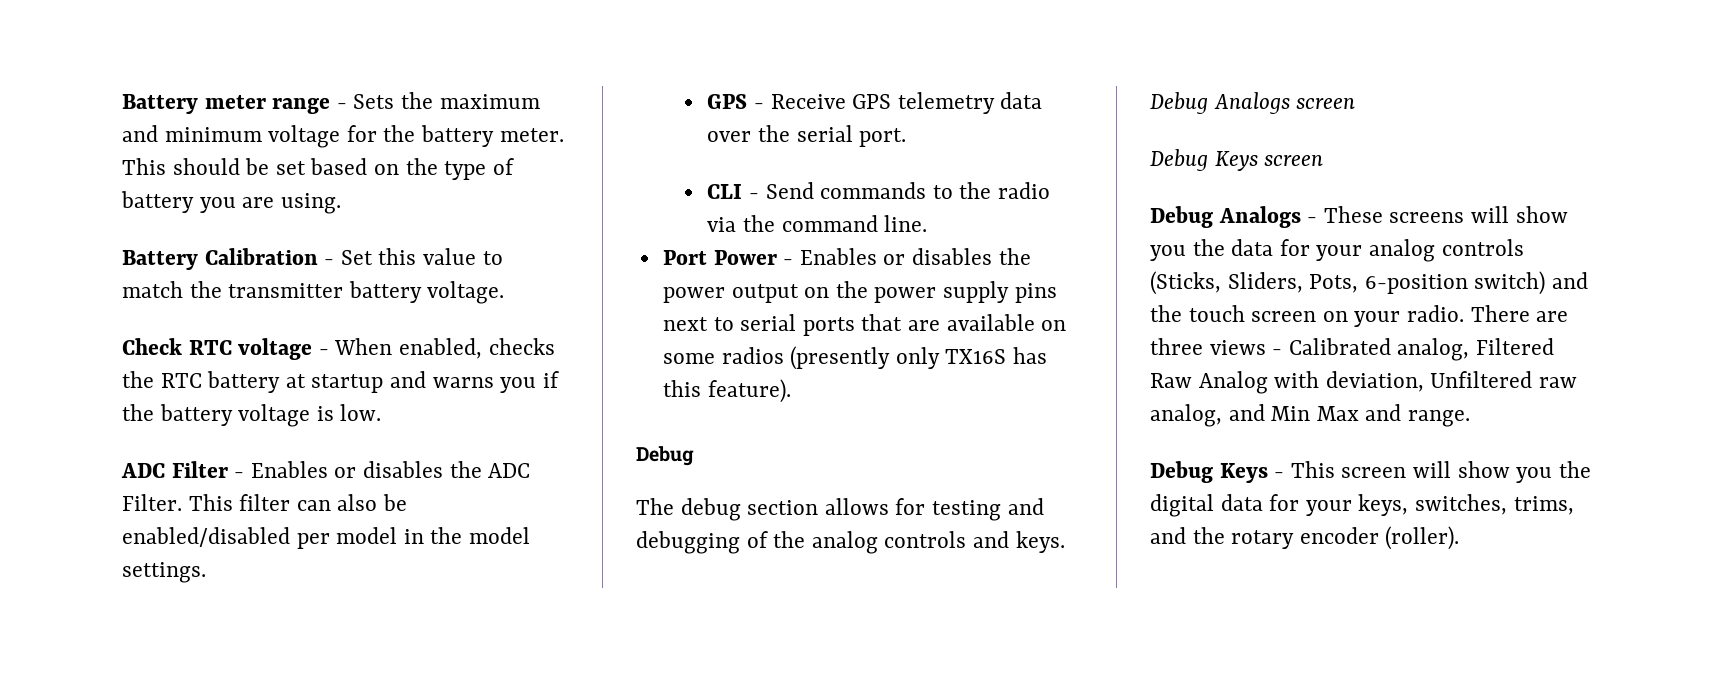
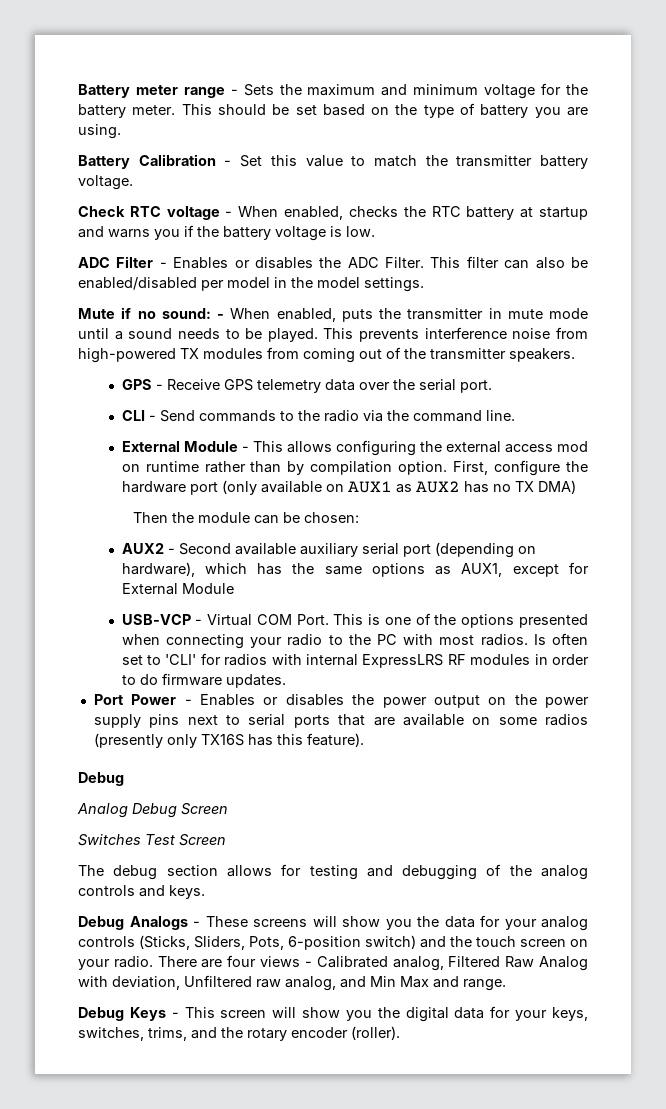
+ Mute if no sound: - When enabled, puts the transmitter in mute mode until a sound needs to be played. This prevents interference noise from high-powered TX modules from coming out of the transmitter speakers.
+ External Module - This allows configuring the external access mod on runtime rather than by compilation option. First, configure the hardware port (only available on AUX1 as AUX2 has no TX DMA)
+ Then the module can be chosen:
+ AUX2 - Second available auxiliary serial port (depending on hardware), which has the same options as AUX1, except for External Module
+ USB-VCP - Virtual COM Port. This is one of the options presented when connecting your radio to the PC with most radios. Is often set to 'CLI' for radios with internal ExpressLRS RF modules in order to do firmware updates.
+ Analog Debug Screen
+ Switches Test Screen
- Debug Analogs screen
- Debug Keys screen
- There are three views - Calibrated analog, Filtered Raw Analog with deviation, Unfiltered raw analog, and Min Max and range.
+ There are four views - Calibrated analog, Filtered Raw Analog with deviation, Unfiltered raw analog, and Min Max and range.

